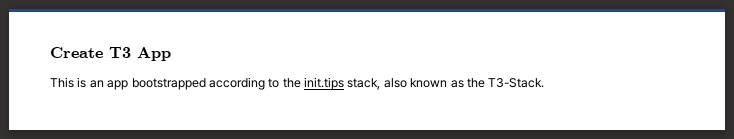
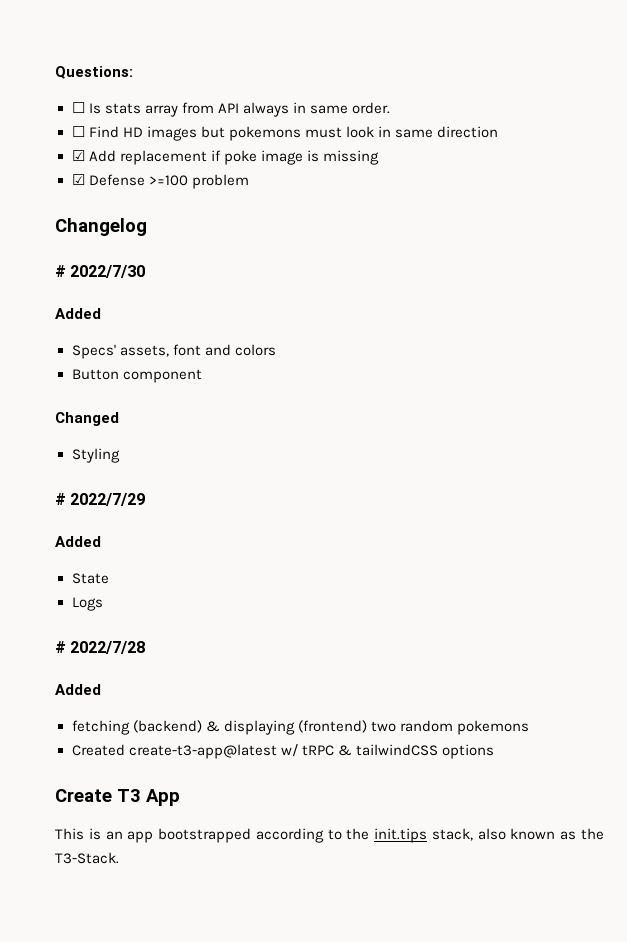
+ Questions:
+ ☐ Is stats array from API always in same order.
+ ☐ Find HD images but pokemons must look in same direction
+ ☑ Add replacement if poke image is missing
+ ☑ Defense >=100 problem
+ Changelog
+ # 2022/7/30
+ Added
+ Specs' assets, font and colors
+ Button component
+ Changed
+ Styling
+ # 2022/7/29
+ Added
+ State
+ Logs
+ # 2022/7/28
+ Added
+ fetching (backend) & displaying (frontend) two random pokemons
+ Created create-t3-app@latest w/ tRPC & tailwindCSS options

